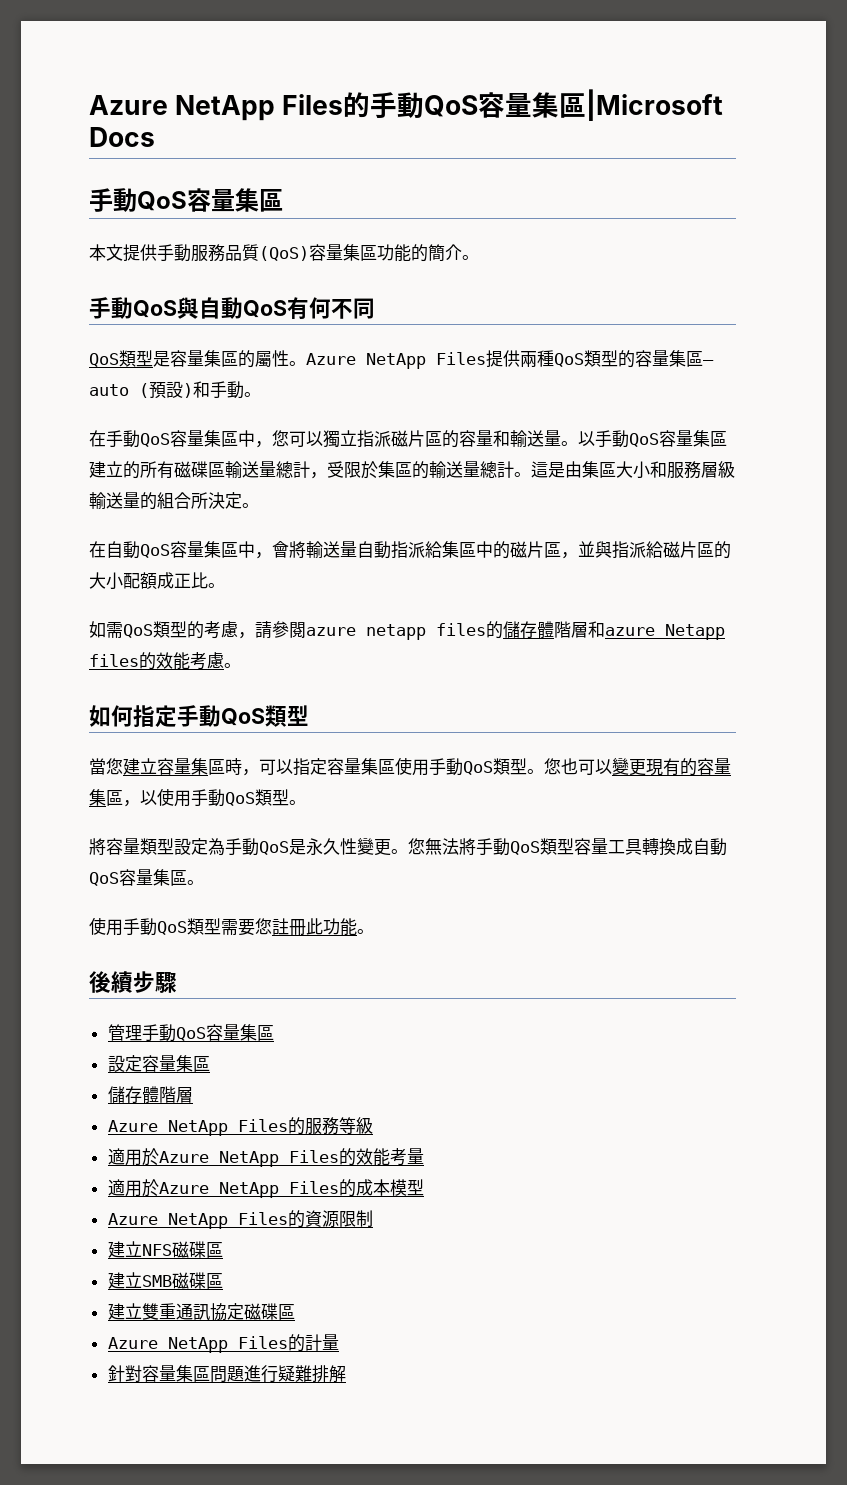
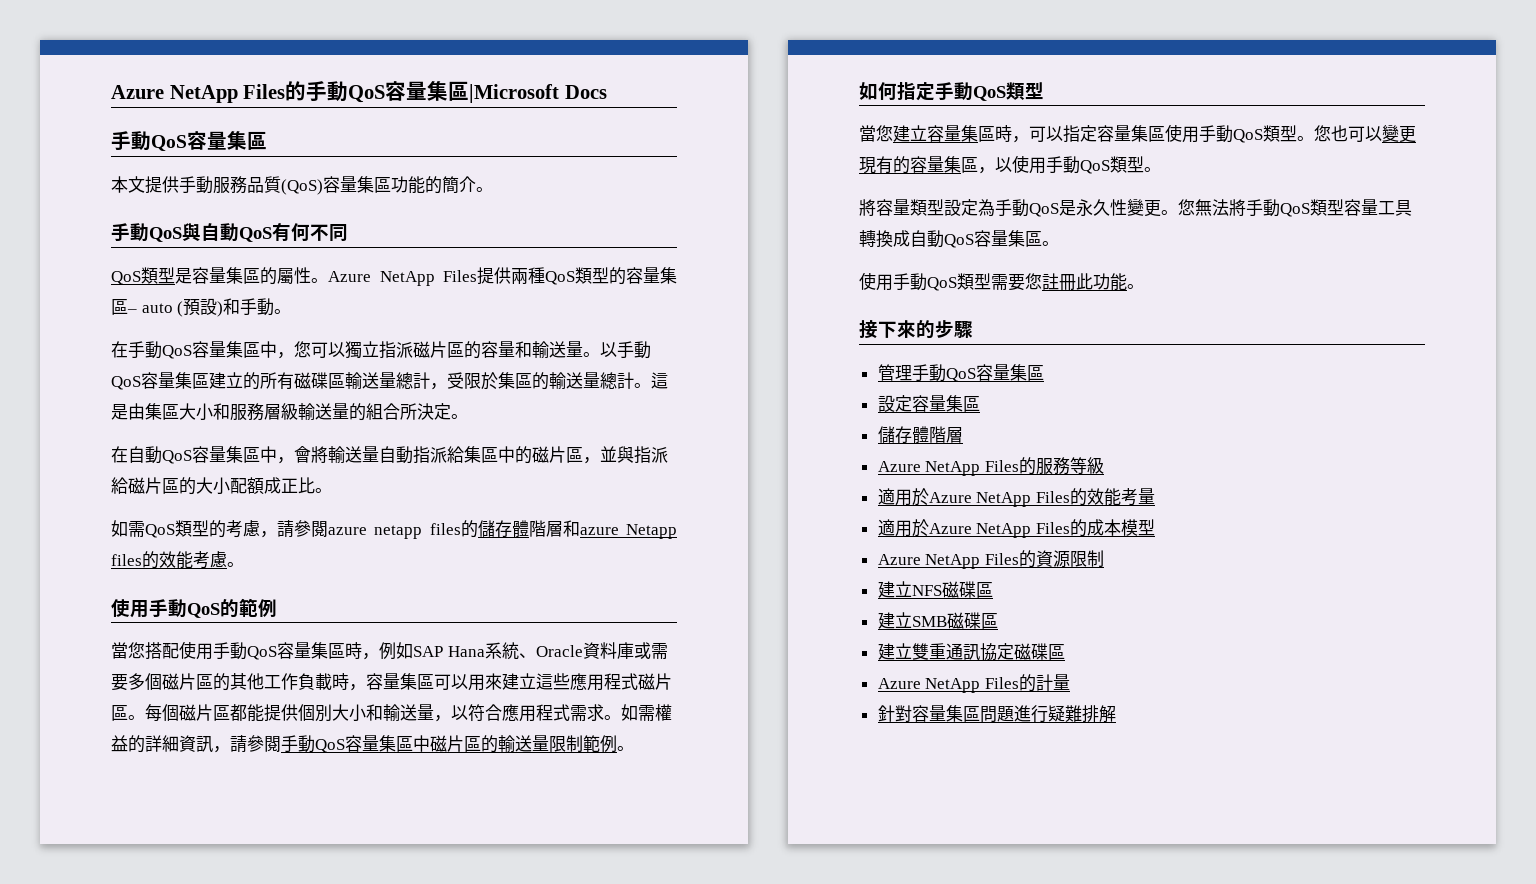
+ 使用手動QoS的範例
+ 當您搭配使用手動QoS容量集區時，例如SAP Hana系統、Oracle資料庫或需要多個磁片區的其他工作負載時，容量集區可以用來建立這些應用程式磁片區。每個磁片區都能提供個別大小和輸送量，以符合應用程式需求。如需權益的詳細資訊，請參閱手動QoS容量集區中磁片區的輸送量限制範例。
- 後續步驟
+ 接下來的步驟

